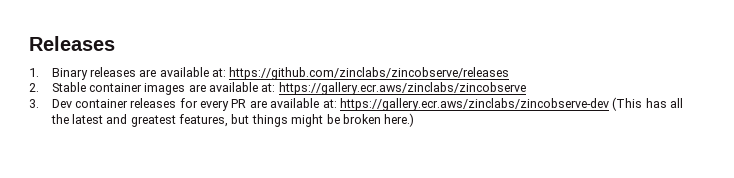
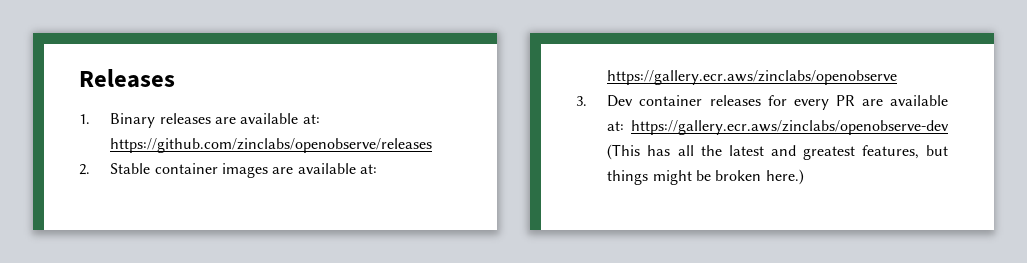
- 1. Binary releases are available at: https://github.com/zinclabs/zincobserve/releases
+ 1. Binary releases are available at: https://github.com/zinclabs/openobserve/releases
- 2. Stable container images are available at: https://gallery.ecr.aws/zinclabs/zincobserve
+ 2. Stable container images are available at: https://gallery.ecr.aws/zinclabs/openobserve
- 3. Dev container releases for every PR are available at: https://gallery.ecr.aws/zinclabs/zincobserve-dev (This has all the latest and greatest features, but things might be broken here.)
+ 3. Dev container releases for every PR are available at: https://gallery.ecr.aws/zinclabs/openobserve-dev (This has all the latest and greatest features, but things might be broken here.)

